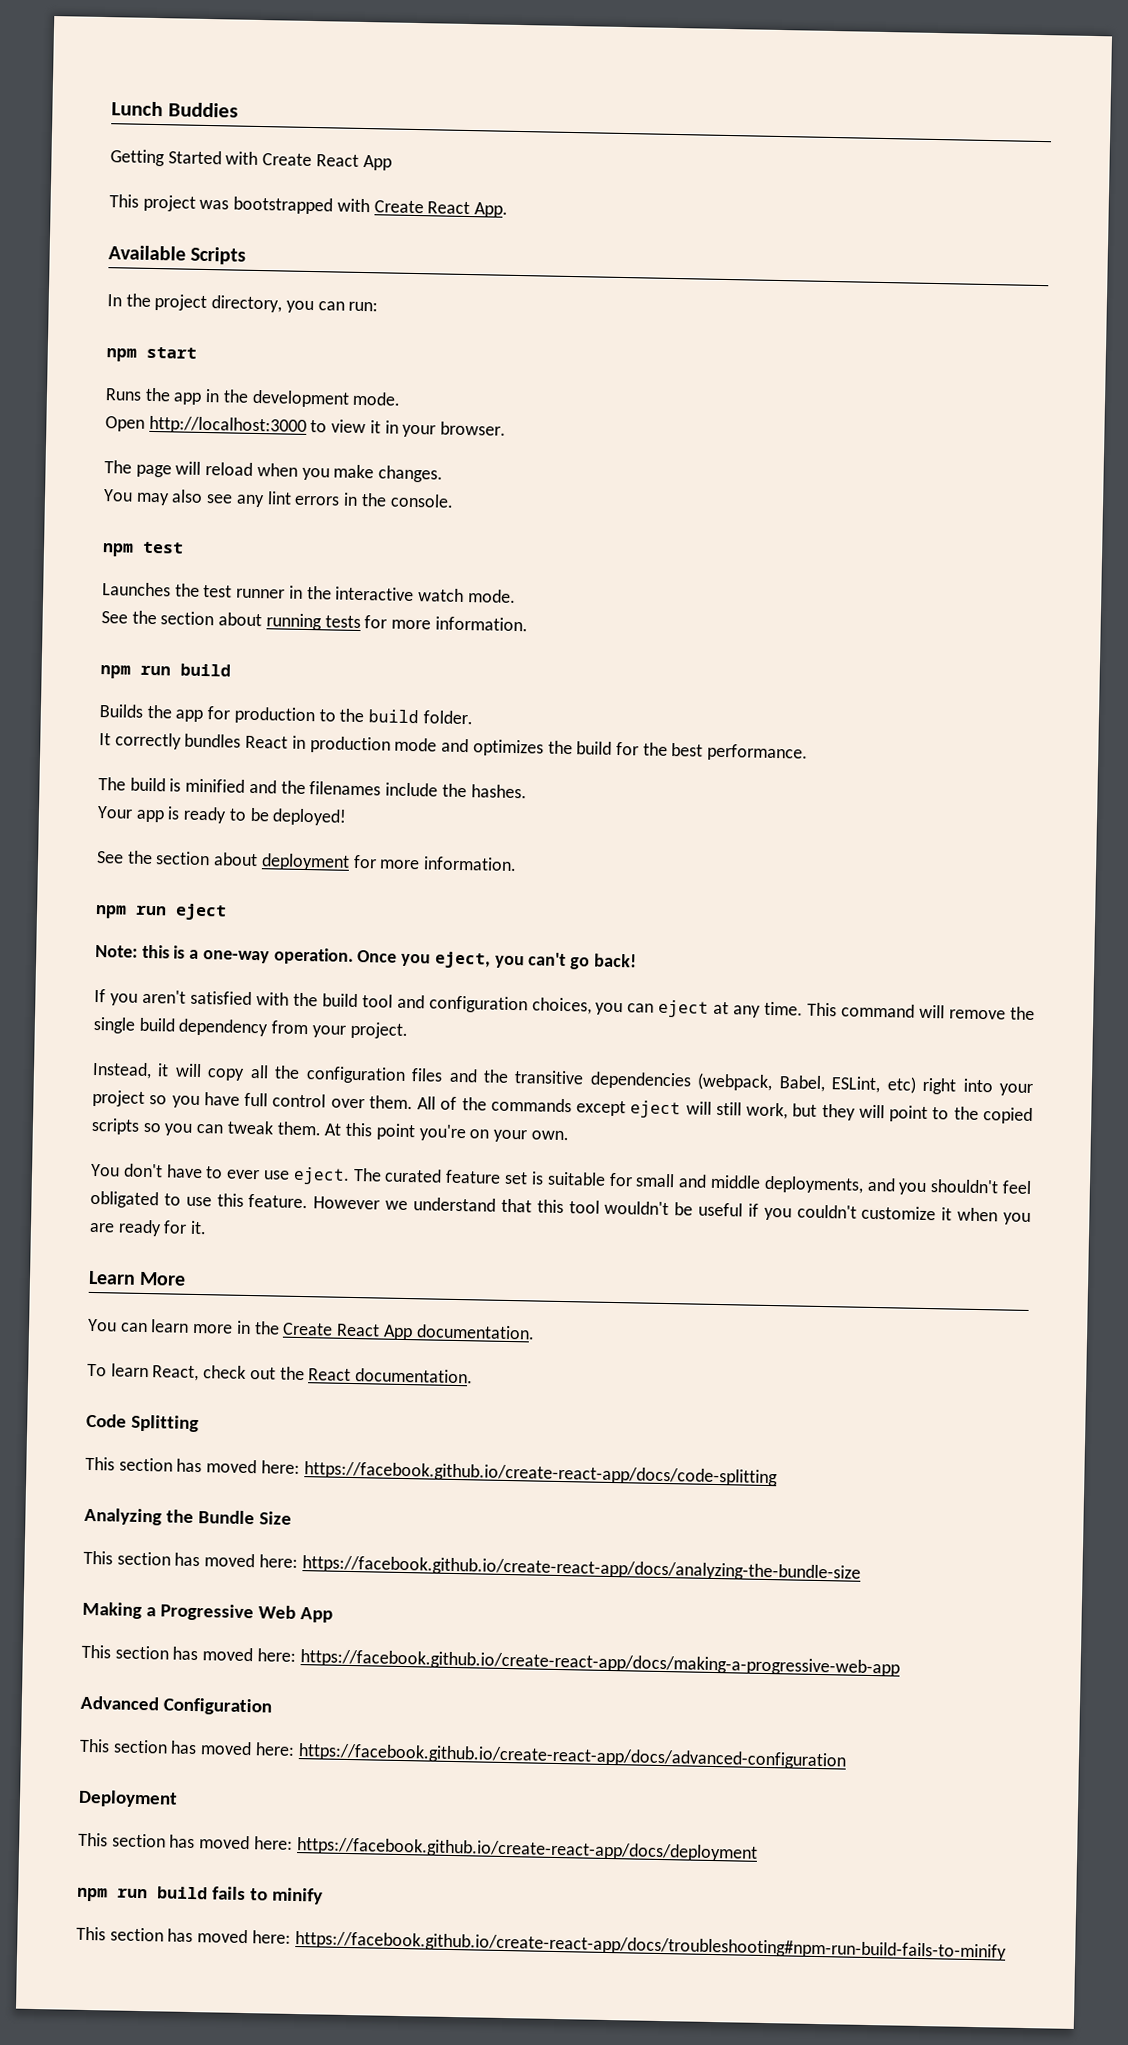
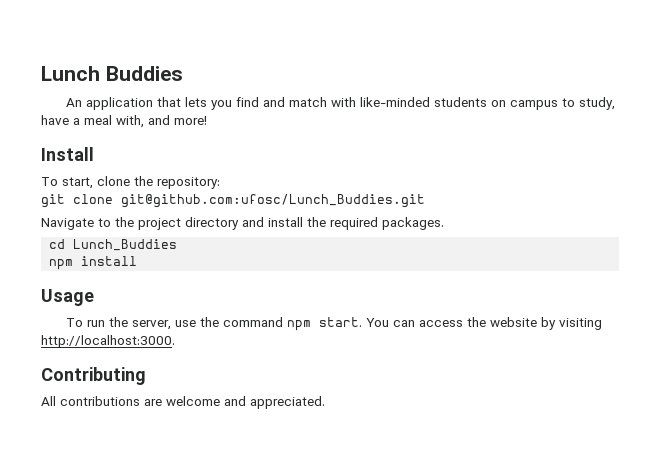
- Getting Started with Create React App
- This project was bootstrapped with Create React App.
- Available Scripts
- In the project directory, you can run:
- npm start
- Runs the app in the development mode.
- Open http://localhost:3000 to view it in your browser.
- The page will reload when you make changes.
- You may also see any lint errors in the console.
- npm test
- Launches the test runner in the interactive watch mode.
- See the section about running tests for more information.
- npm run build
- Builds the app for production to the build folder.
- It correctly bundles React in production mode and optimizes the build for the best performance.
- The build is minified and the filenames include the hashes.
- Your app is ready to be deployed!
- See the section about deployment for more information.
- npm run eject
- Note: this is a one-way operation. Once you eject, you can't go back!
- If you aren't satisfied with the build tool and configuration choices, you can eject at any time. This command will remove the single build dependency from your project.
- Instead, it will copy all the configuration files and the transitive dependencies (webpack, Babel, ESLint, etc) right into your project so you have full control over them. All of the commands except eject will still work, but they will point to the copied scripts so you can tweak them. At this point you're on your own.
- You don't have to ever use eject. The curated feature set is suitable for small and middle deployments, and you shouldn't feel obligated to use this feature. However we understand that this tool wouldn't be useful if you couldn't customize it when you are ready for it.
- Learn More
- You can learn more in the Create React App documentation.
- To learn React, check out the React documentation.
- Code Splitting
- This section has moved here: https://facebook.github.io/create-react-app/docs/code-splitting
- Analyzing the Bundle Size
- This section has moved here: https://facebook.github.io/create-react-app/docs/analyzing-the-bundle-size
- Making a Progressive Web App
- This section has moved here: https://facebook.github.io/create-react-app/docs/making-a-progressive-web-app
- Advanced Configuration
- This section has moved here: https://facebook.github.io/create-react-app/docs/advanced-configuration
- Deployment
- This section has moved here: https://facebook.github.io/create-react-app/docs/deployment
- npm run build fails to minify
- This section has moved here: https://facebook.github.io/create-react-app/docs/troubleshooting#npm-run-build-fails-to-minify
+ An application that lets you find and match with like-minded students on campus to study, have a meal with, and more!
+ Install
+ To start, clone the repository:
+ git clone git@github.com:ufosc/Lunch_Buddies.git
+ Navigate to the project directory and install the required packages.
+ cd Lunch_Buddies
+ npm install
+ Usage
+ To run the server, use the command npm start. You can access the website by visiting http://localhost:3000.
+ Contributing
+ All contributions are welcome and appreciated.

